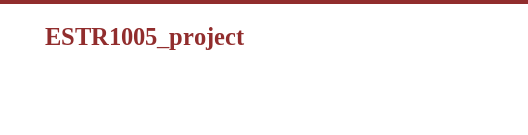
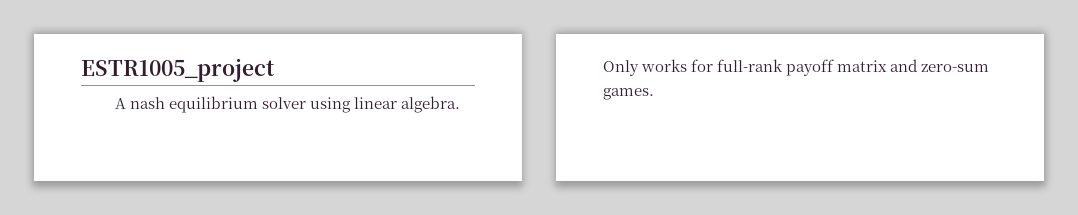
+ A nash equilibrium solver using linear algebra. Only works for full-rank payoff matrix and zero-sum games.

